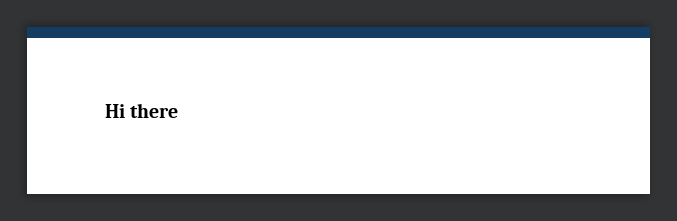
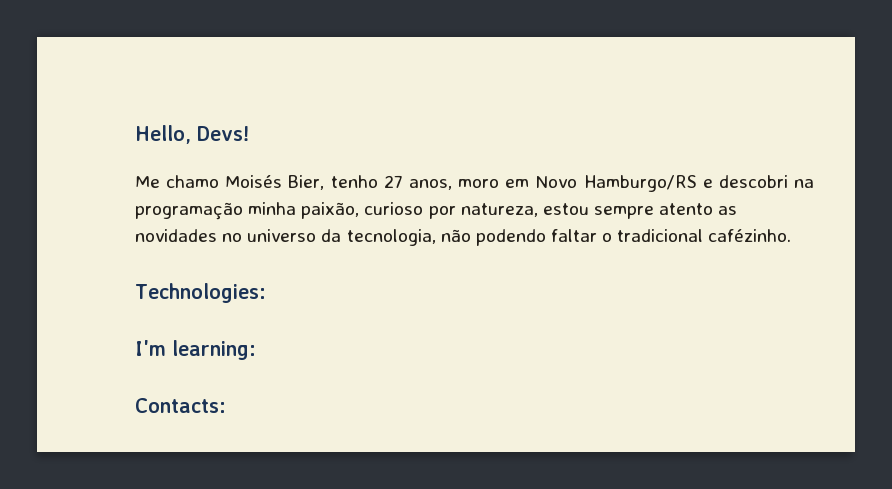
- Hi there
+ Hello, Devs!
+ Me chamo Moisés Bier, tenho 27 anos, moro em Novo Hamburgo/RS e descobri na programação minha paixão, curioso por natureza, estou sempre atento as novidades no universo da tecnologia, não podendo faltar o tradicional cafézinho.
+ Technologies:
+ I'm learning:
+ Contacts:

